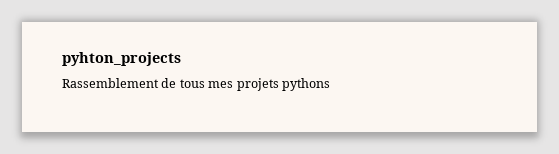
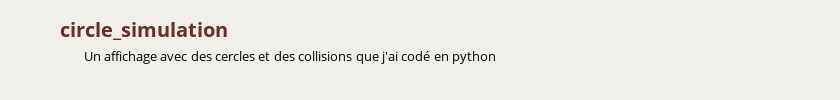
- pyhton_projects
- Rassemblement de tous mes projets pythons
+ circle_simulation
+ Un affichage avec des cercles et des collisions que j'ai codé en python

